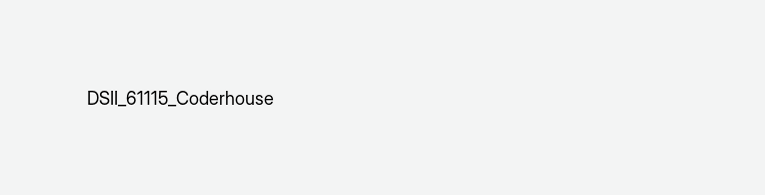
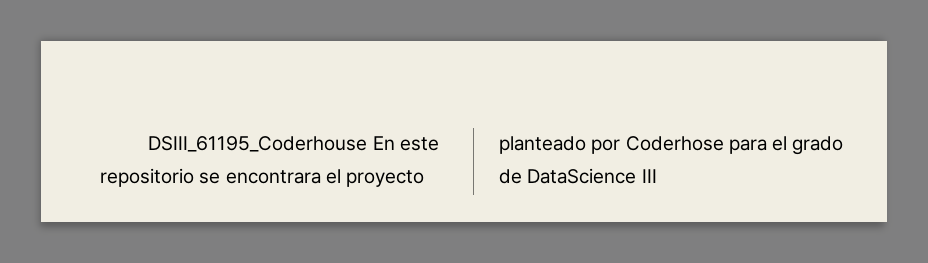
- DSII_61115_Coderhouse
+ DSIII_61195_Coderhouse En este repositorio se encontrara el proyecto planteado por Coderhose para el grado de DataScience III

